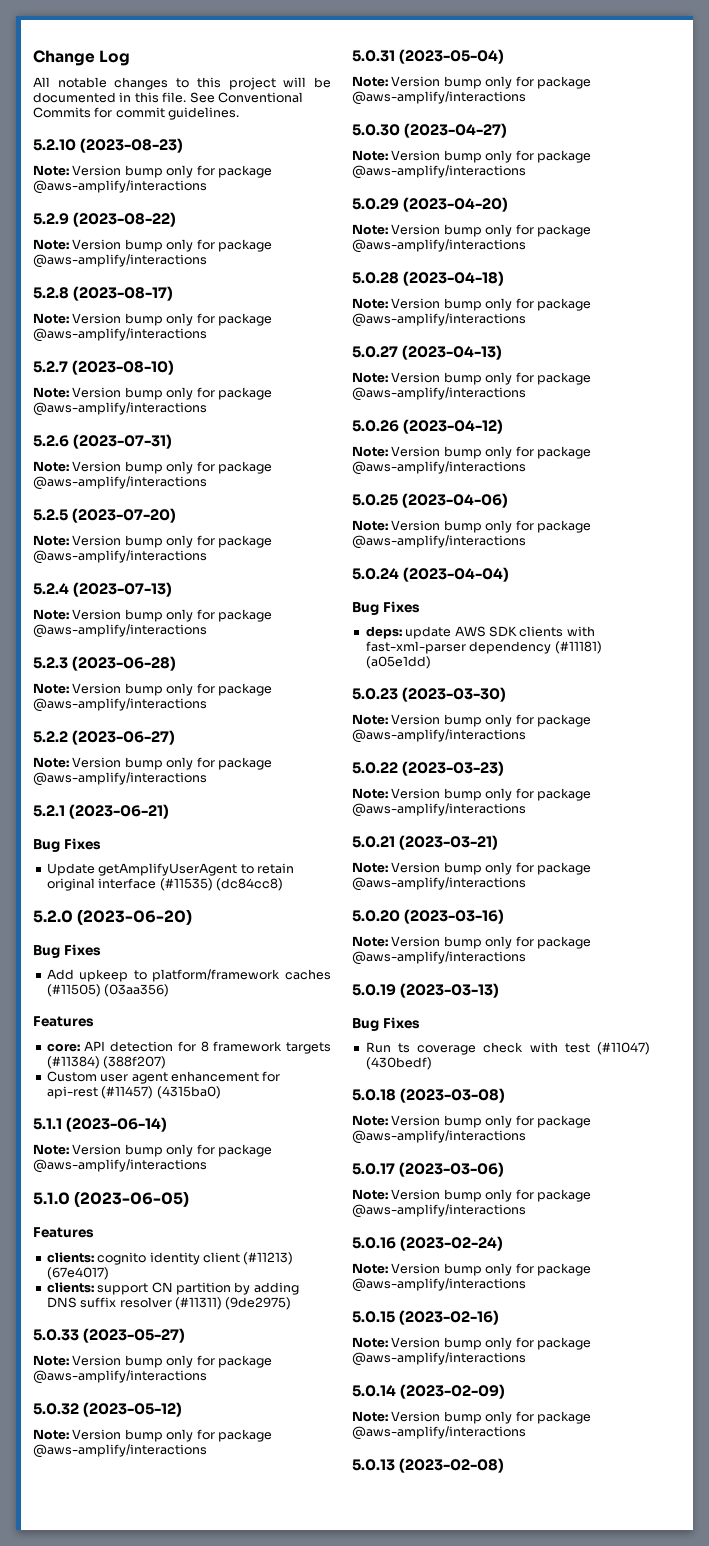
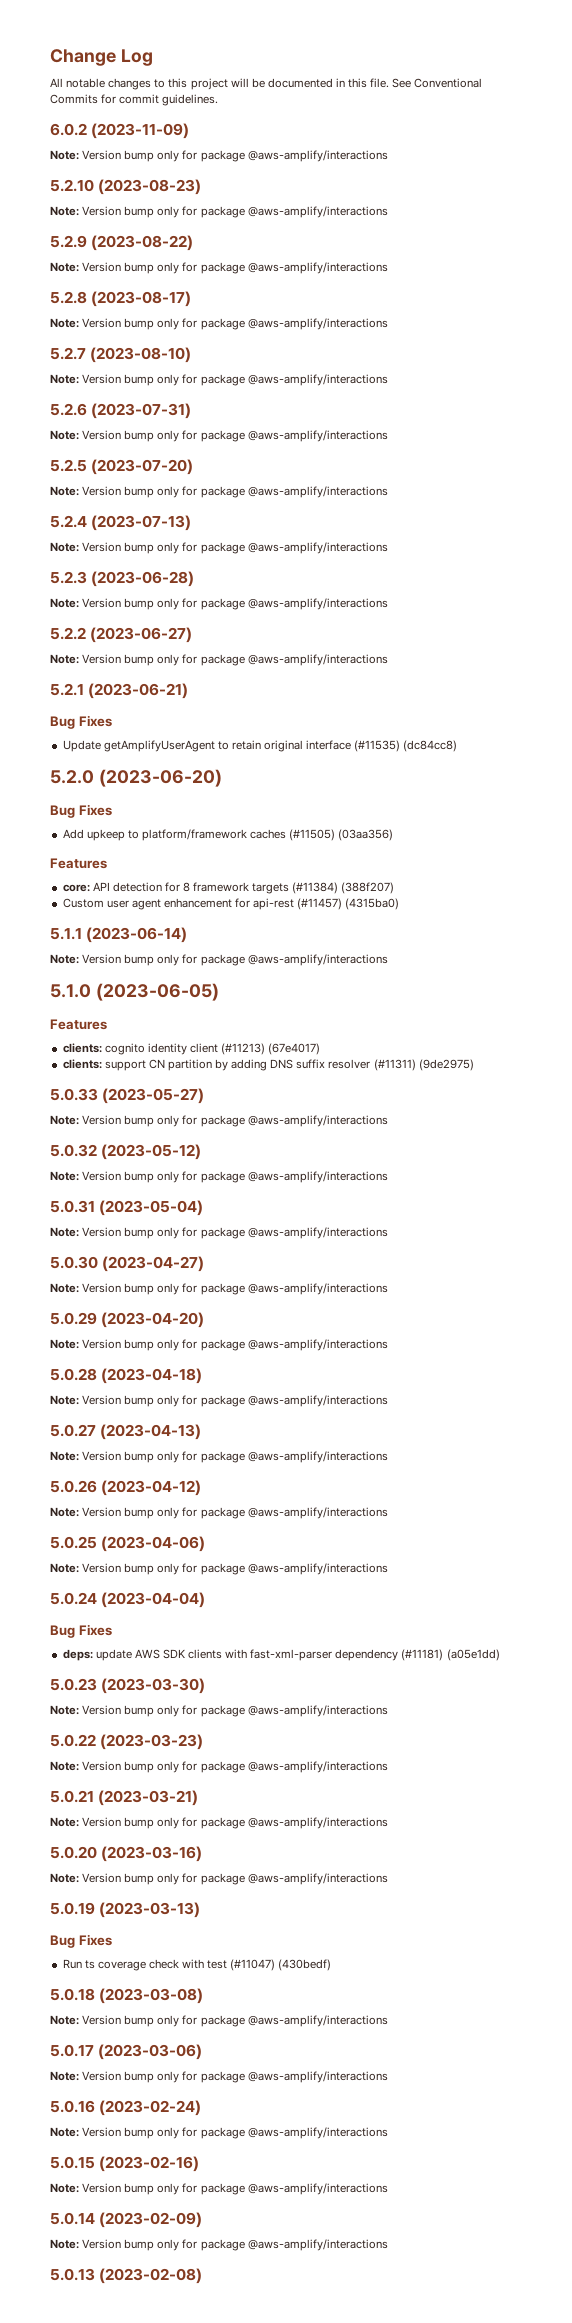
+ 6.0.2 (2023-11-09)
+ Note: Version bump only for package @aws-amplify/interactions

